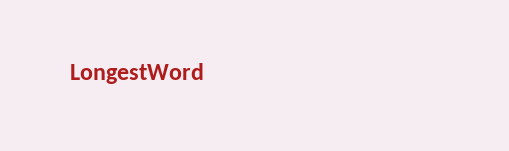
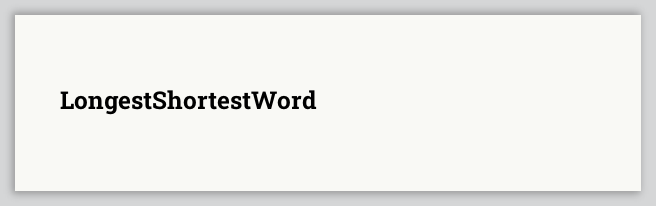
- LongestWord
+ LongestShortestWord

